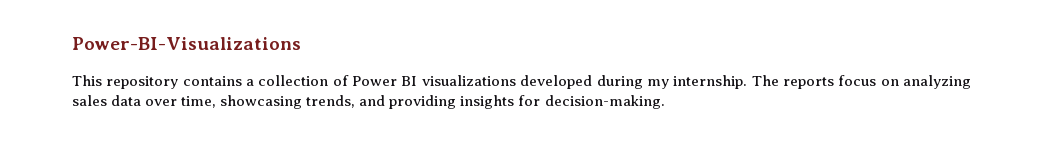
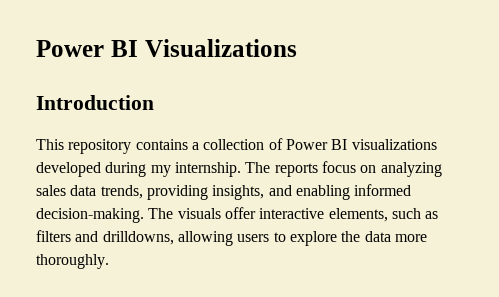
- Power-BI-Visualizations
+ Power BI Visualizations
+ Introduction
- The reports focus on analyzing sales data over time, showcasing trends, and providing insights for decision-making.
+ The reports focus on analyzing sales data trends, providing insights, and enabling informed decision-making. The visuals offer interactive elements, such as filters and drilldowns, allowing users to explore the data more thoroughly.

